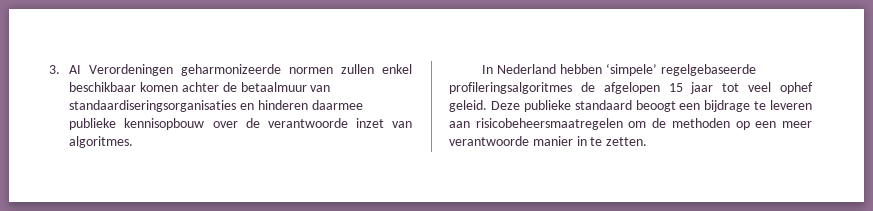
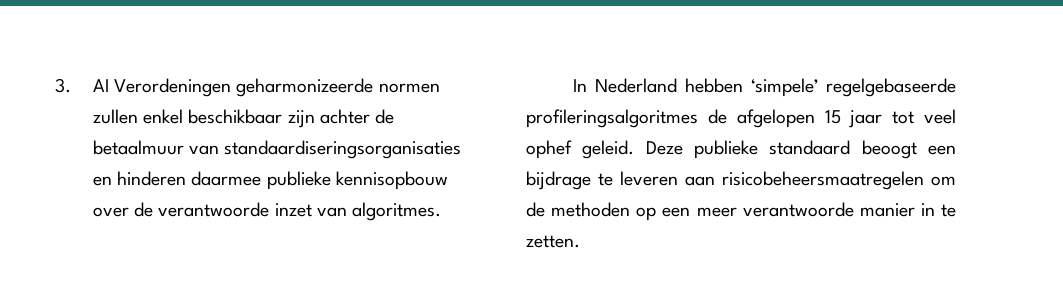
- 3. AI Verordeningen geharmonizeerde normen zullen enkel beschikbaar komen achter de betaalmuur van standaardiseringsorganisaties en hinderen daarmee publieke kennisopbouw over de verantwoorde inzet van algoritmes.
+ 3. AI Verordeningen geharmonizeerde normen zullen enkel beschikbaar zijn achter de betaalmuur van standaardiseringsorganisaties en hinderen daarmee publieke kennisopbouw over de verantwoorde inzet van algoritmes.

